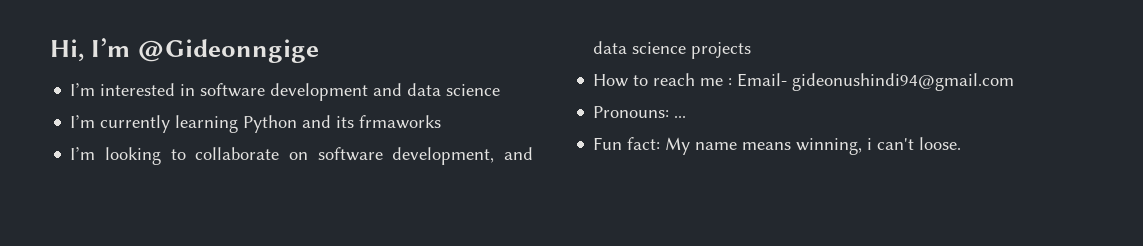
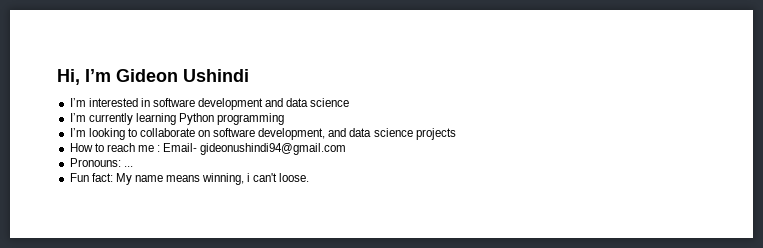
- Hi, I’m @Gideonngige
+ Hi, I’m Gideon Ushindi
- I’m currently learning Python and its frmaworks
+ I’m currently learning Python programming

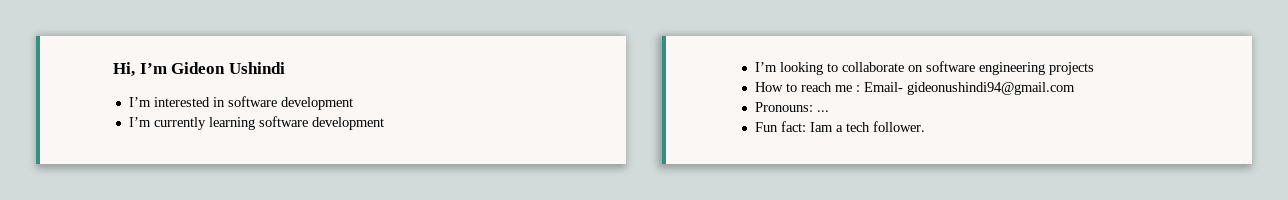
- I’m interested in software development and data science
+ I’m interested in software development
- I’m currently learning Python programming
+ I’m currently learning software development
- I’m looking to collaborate on software development, and data science projects
+ I’m looking to collaborate on software engineering projects
- Fun fact: My name means winning, i can't loose.
+ Fun fact: Iam a tech follower.

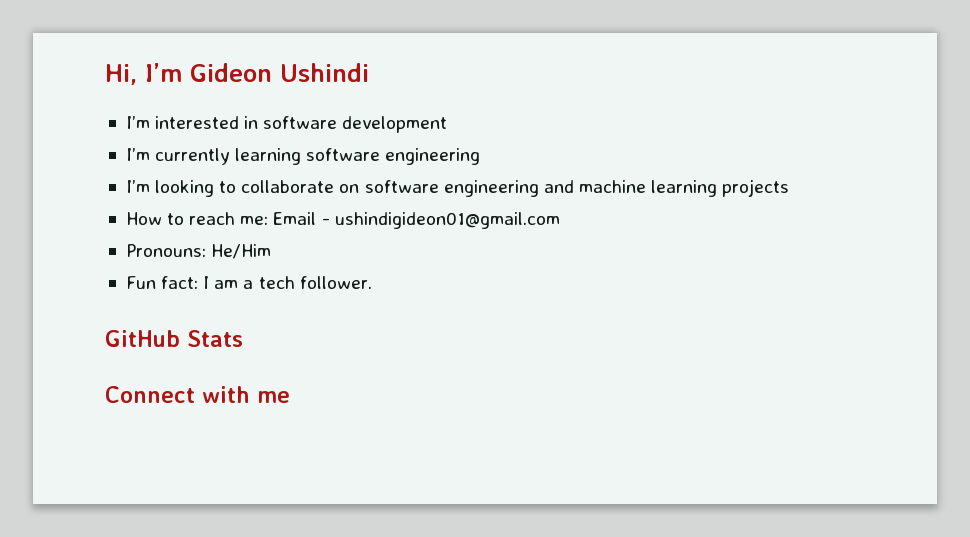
- I’m currently learning software development
+ I’m currently learning software engineering
- I’m looking to collaborate on software engineering projects
+ I’m looking to collaborate on software engineering and machine learning projects
- How to reach me : Email- gideonushindi94@gmail.com
+ How to reach me: Email - ushindigideon01@gmail.com
- Pronouns: ...
+ Pronouns: He/Him
- Fun fact: Iam a tech follower.
+ Fun fact: I am a tech follower.
+ GitHub Stats
+ Connect with me

